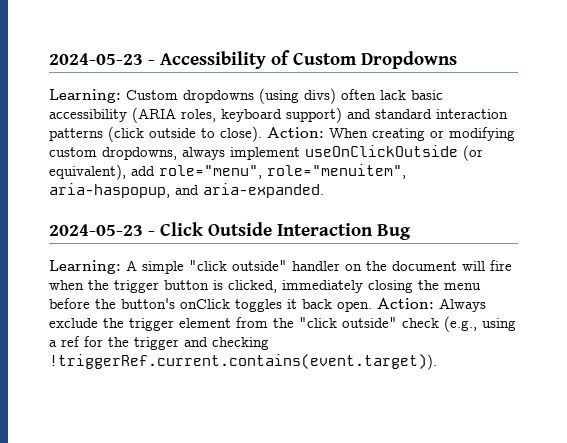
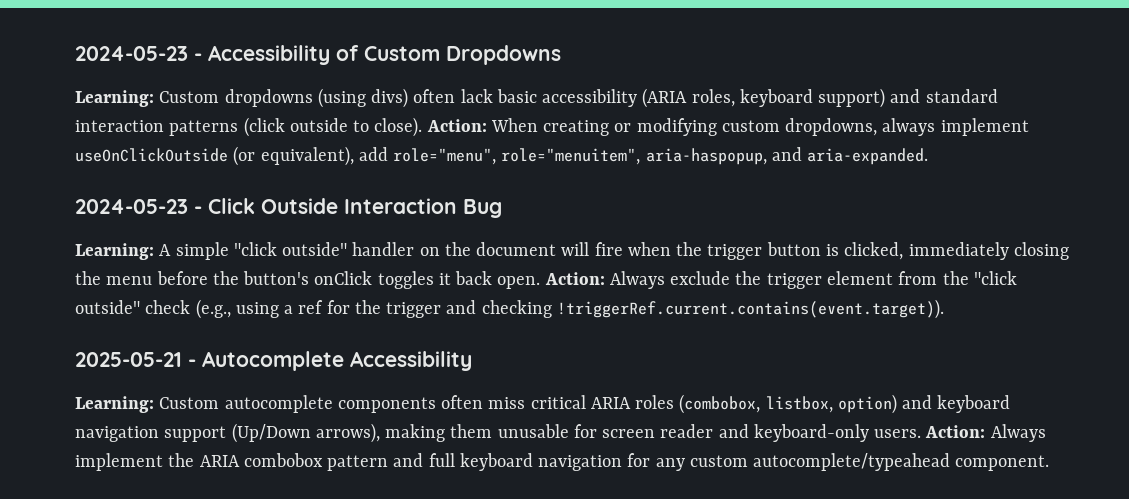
+ 2025-05-21 - Autocomplete Accessibility
+ Learning: Custom autocomplete components often miss critical ARIA roles (combobox, listbox, option) and keyboard navigation support (Up/Down arrows), making them unusable for screen reader and keyboard-only users. Action: Always implement the ARIA combobox pattern and full keyboard navigation for any custom autocomplete/typeahead component.

